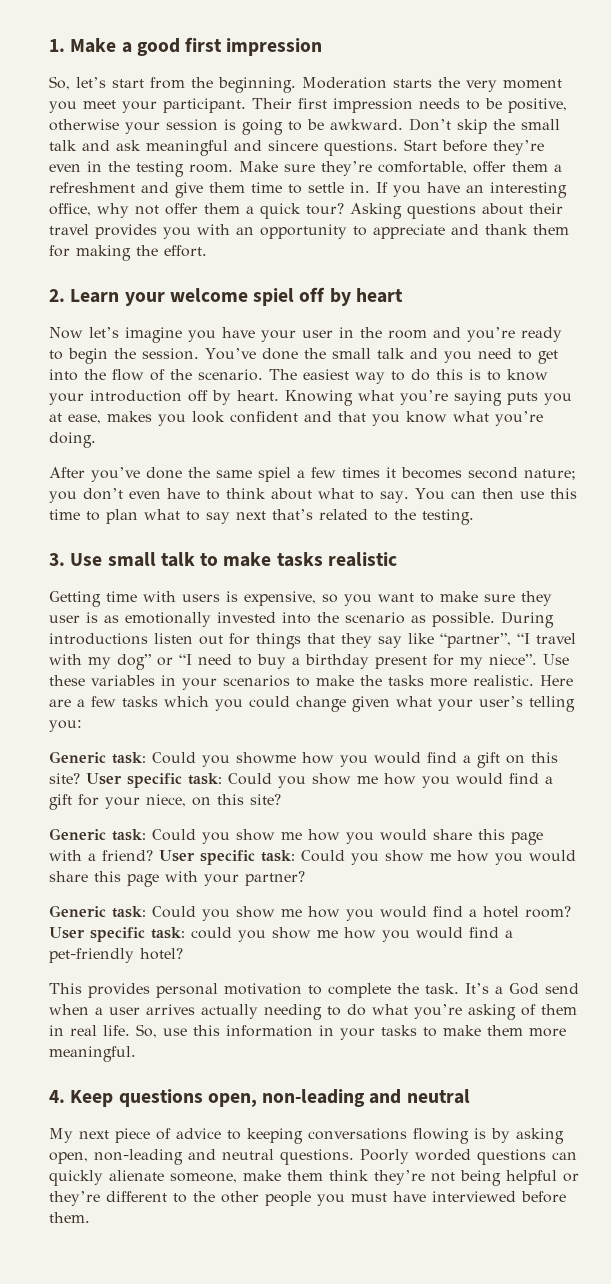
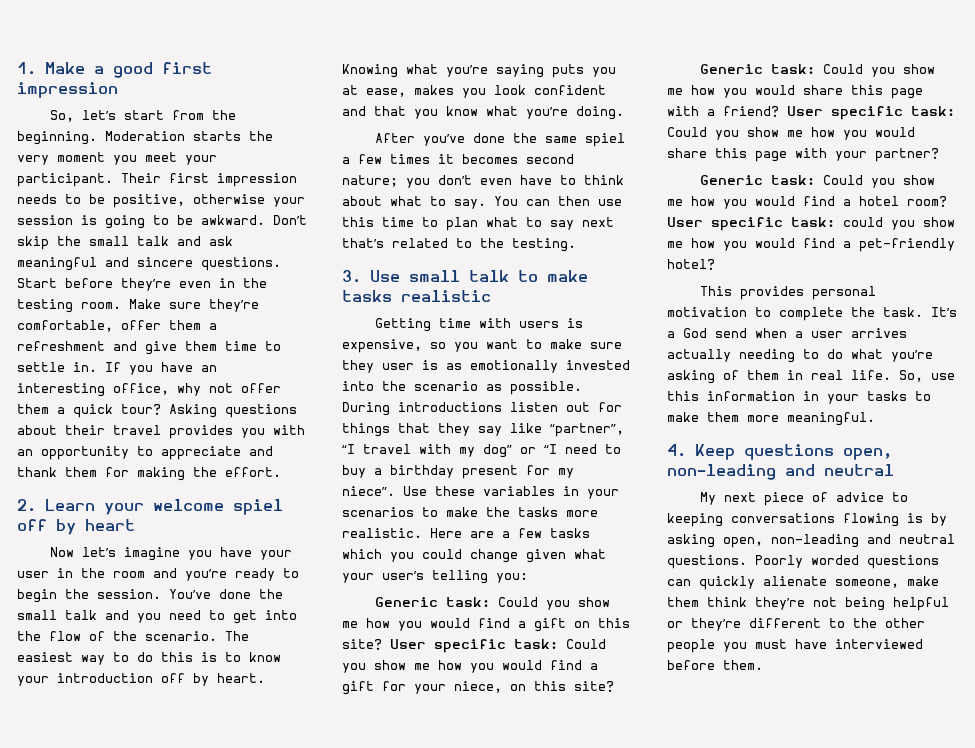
- Generic task: Could you showme how you would find a gift on this site?
+ Generic task: Could you show me how you would find a gift on this site?

